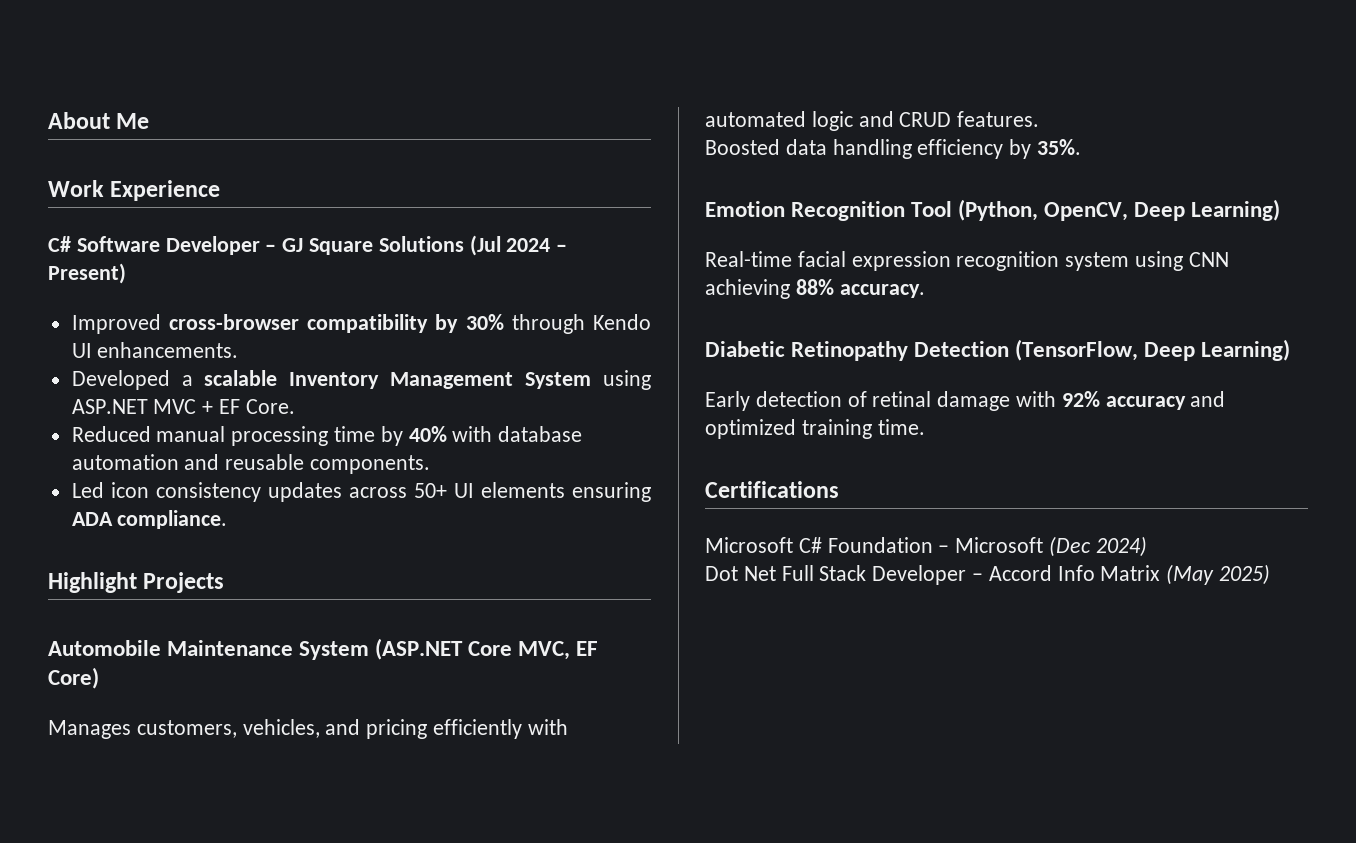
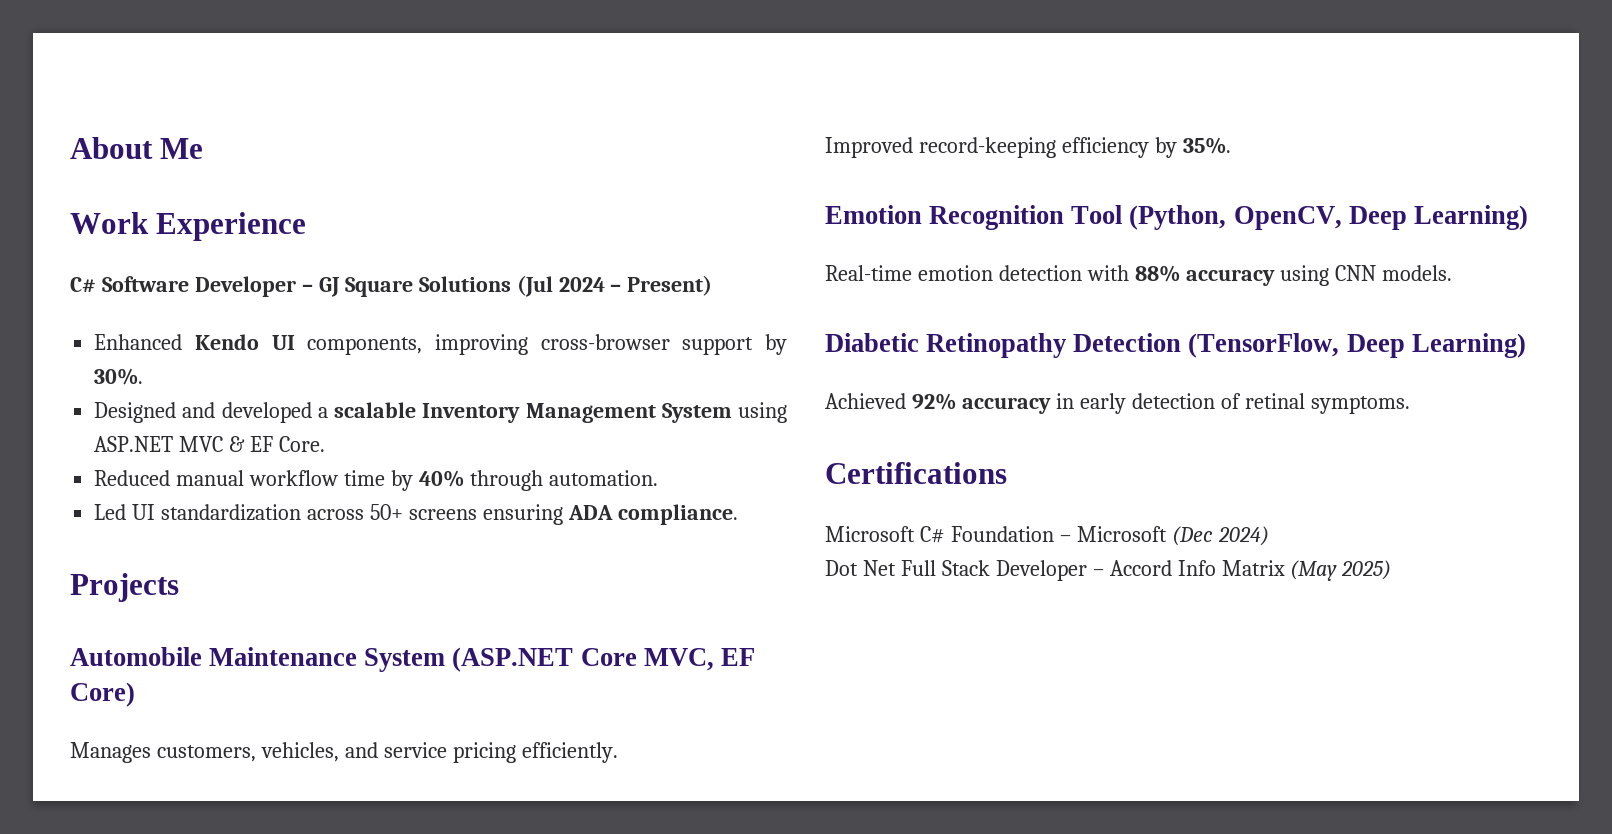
- Improved cross-browser compatibility by 30% through Kendo UI enhancements.
- Developed a scalable Inventory Management System using ASP.NET MVC + EF Core.
+ Enhanced Kendo UI components, improving cross-browser support by 30%.
+ Designed and developed a scalable Inventory Management System using ASP.NET MVC & EF Core.
- Reduced manual processing time by 40% with database automation and reusable components.
- Led icon consistency updates across 50+ UI elements ensuring ADA compliance.
+ Reduced manual workflow time by 40% through automation.
+ Led UI standardization across 50+ screens ensuring ADA compliance.
- Highlight Projects
+ Projects
- Manages customers, vehicles, and pricing efficiently with automated logic and CRUD features.
- Boosted data handling efficiency by 35%.
+ Manages customers, vehicles, and service pricing efficiently.
+ Improved record-keeping efficiency by 35%.
- Real-time facial expression recognition system using CNN achieving 88% accuracy.
+ Real-time emotion detection with 88% accuracy using CNN models.
- Early detection of retinal damage with 92% accuracy and optimized training time.
+ Achieved 92% accuracy in early detection of retinal symptoms.

